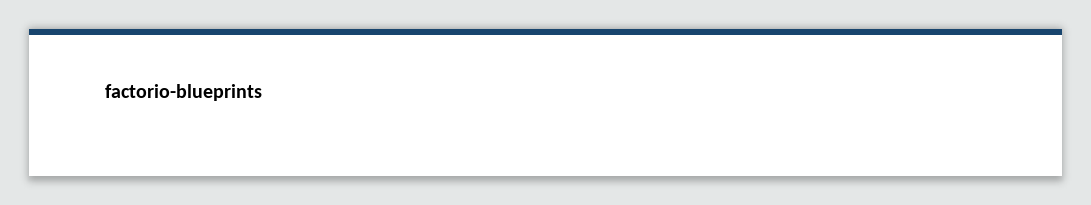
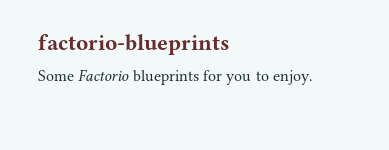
+ Some Factorio blueprints for you to enjoy.

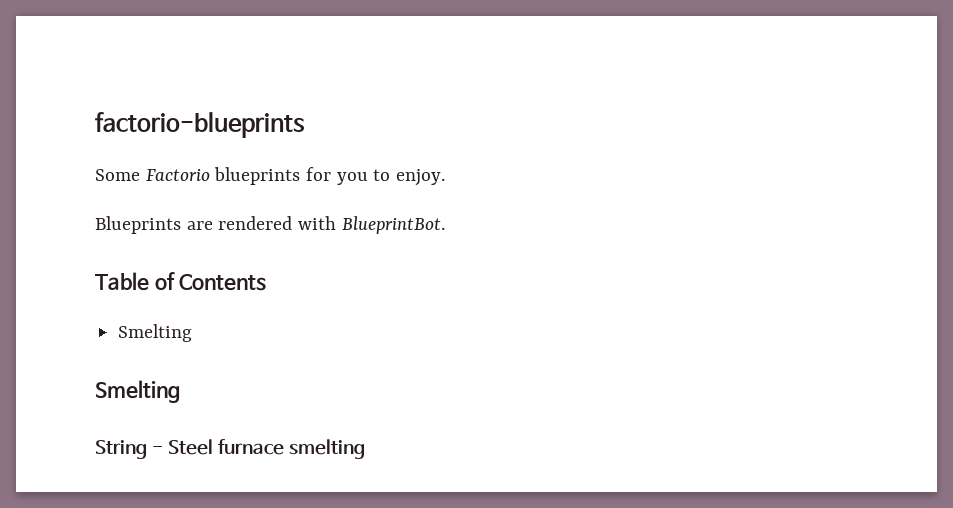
+ Blueprints are rendered with BlueprintBot.
+ Table of Contents
+ Smelting
+ Smelting
+ String - Steel furnace smelting

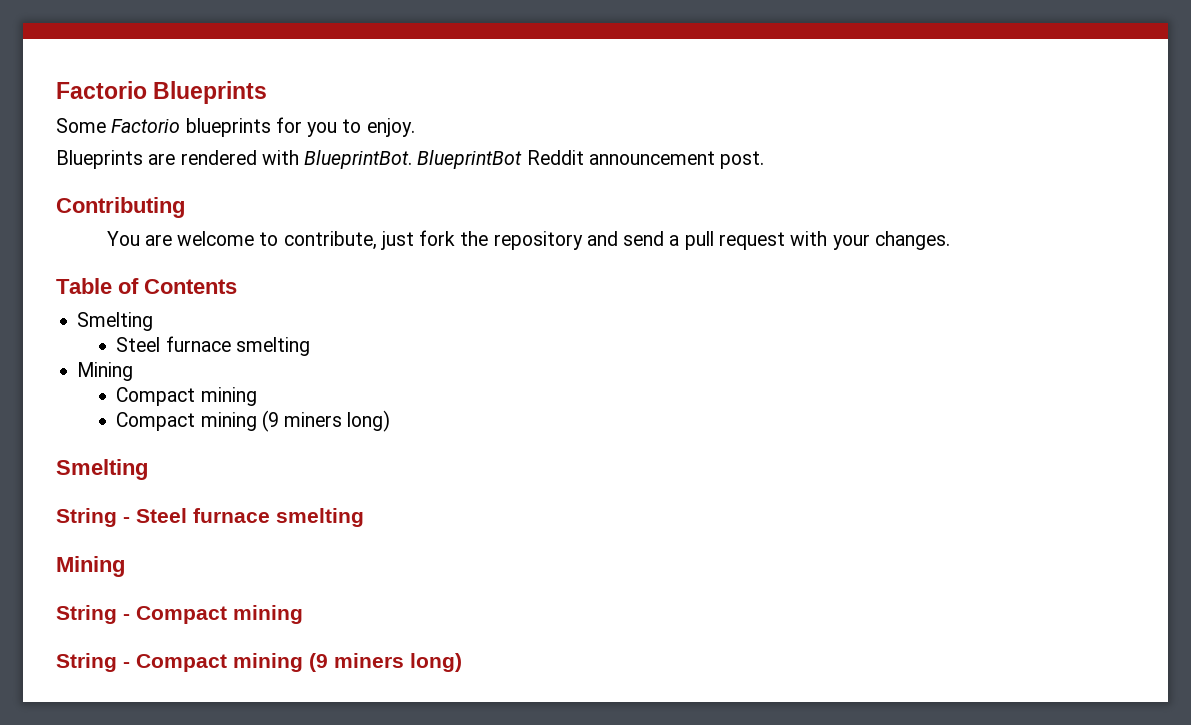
- factorio-blueprints
+ Factorio Blueprints
- Blueprints are rendered with BlueprintBot.
+ Blueprints are rendered with BlueprintBot. BlueprintBot Reddit announcement post.
+ Contributing
+ You are welcome to contribute, just fork the repository and send a pull request with your changes.
  Table of Contents
  Smelting
+ Steel furnace smelting
+ Mining
+ Compact mining
+ Compact mining (9 miners long)
  String - Steel furnace smelting
+ Mining
+ String - Compact mining
+ String - Compact mining (9 miners long)

